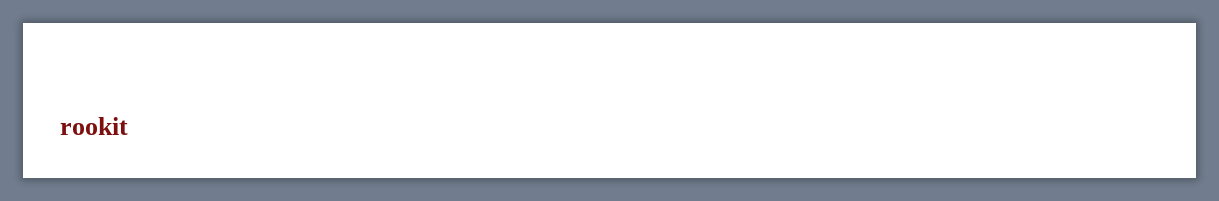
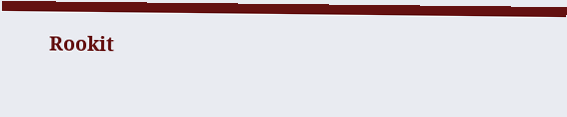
- rookit
+ Rookit

